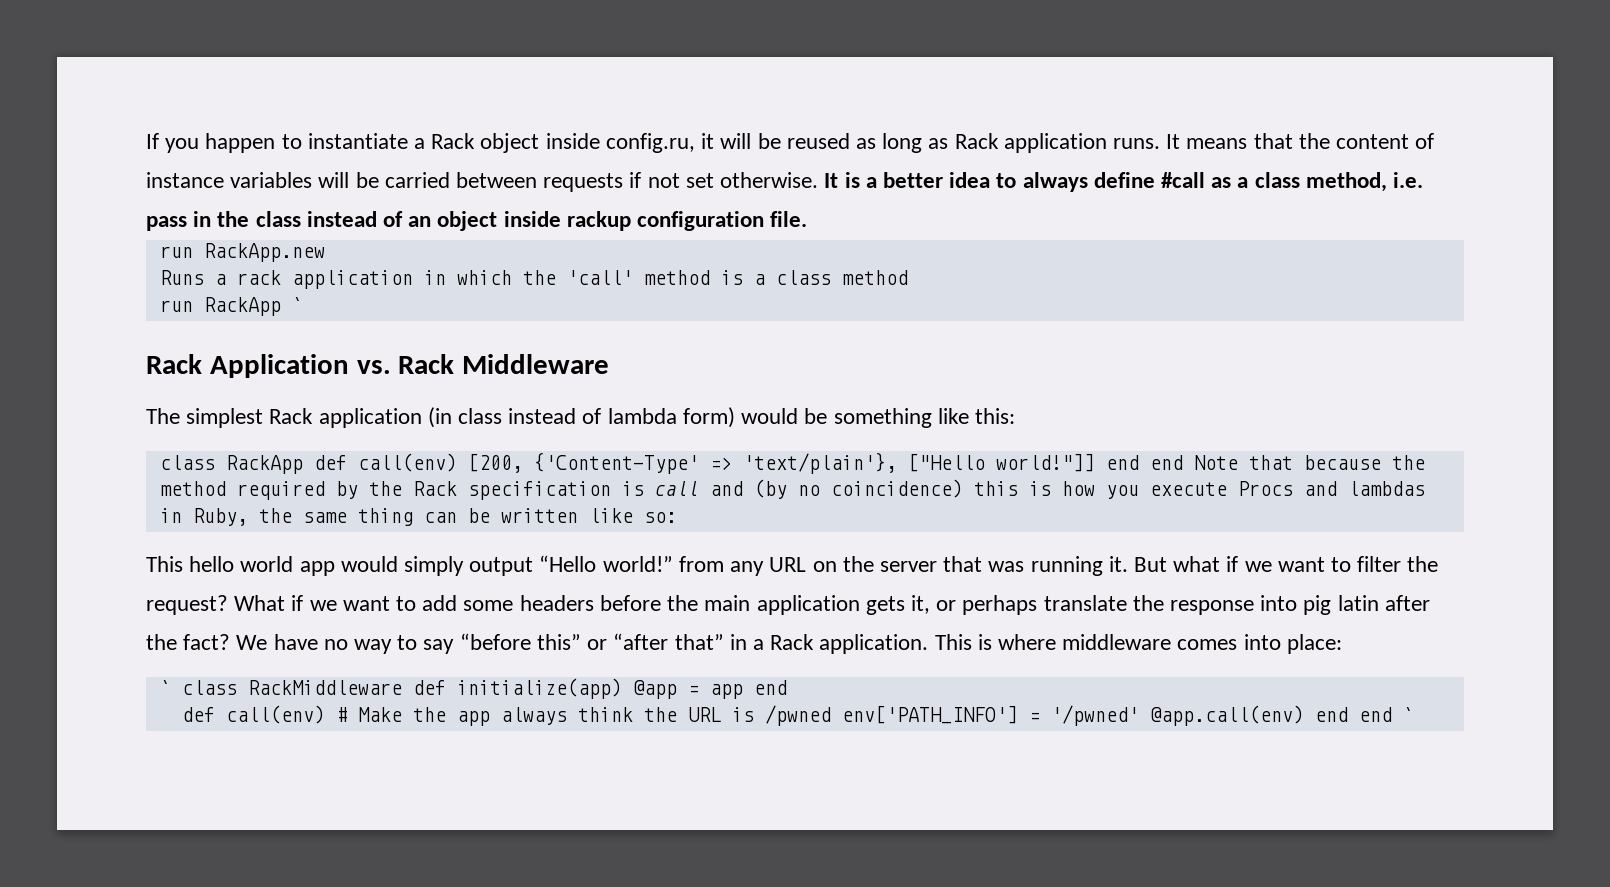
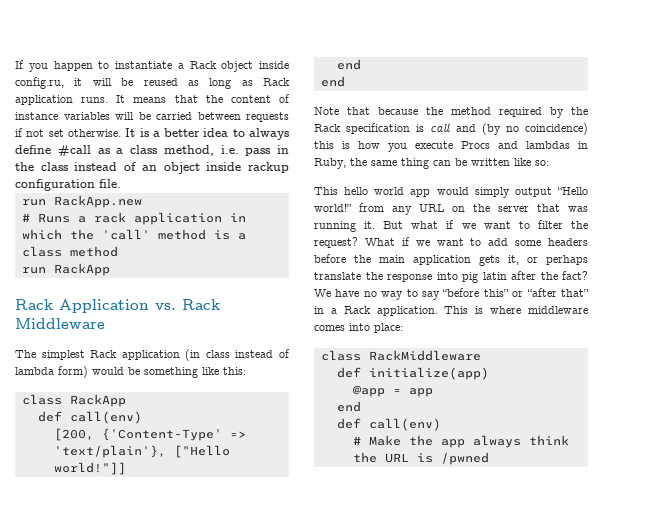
- Runs a rack application in which the 'call' method is a class method
+ # Runs a rack application in which the 'call' method is a class method
- run RackApp `
+ run RackApp
- class RackApp def call(env) [200, {'Content-Type' => 'text/plain'}, ["Hello world!"]] end end Note that because the method required by the Rack specification is call and (by no coincidence) this is how you execute Procs and lambdas in Ruby, the same thing can be written like so:
+ class RackApp
+ def call(env)
+ [200, {'Content-Type' => 'text/plain'}, ["Hello world!"]]
+ end
+ end
+ Note that because the method required by the Rack specification is call and (by no coincidence) this is how you execute Procs and lambdas in Ruby, the same thing can be written like so:
- ` class RackMiddleware def initialize(app) @app = app end
- def call(env) # Make the app always think the URL is /pwned env['PATH_INFO'] = '/pwned' @app.call(env) end end `
+ class RackMiddleware
+ def initialize(app)
+ @app = app
+ end
+ def call(env)
+ # Make the app always think the URL is /pwned

